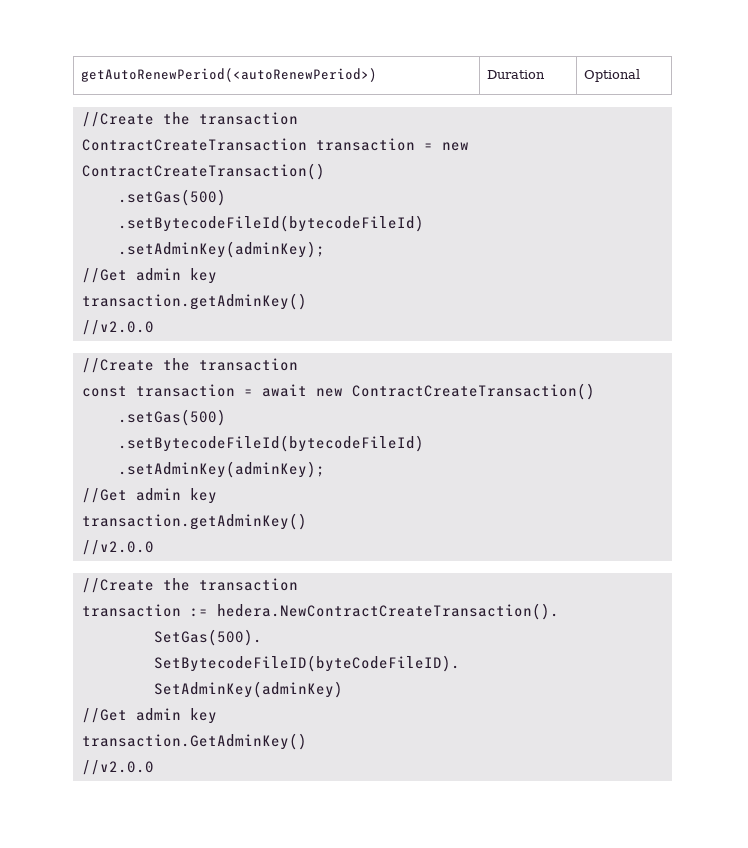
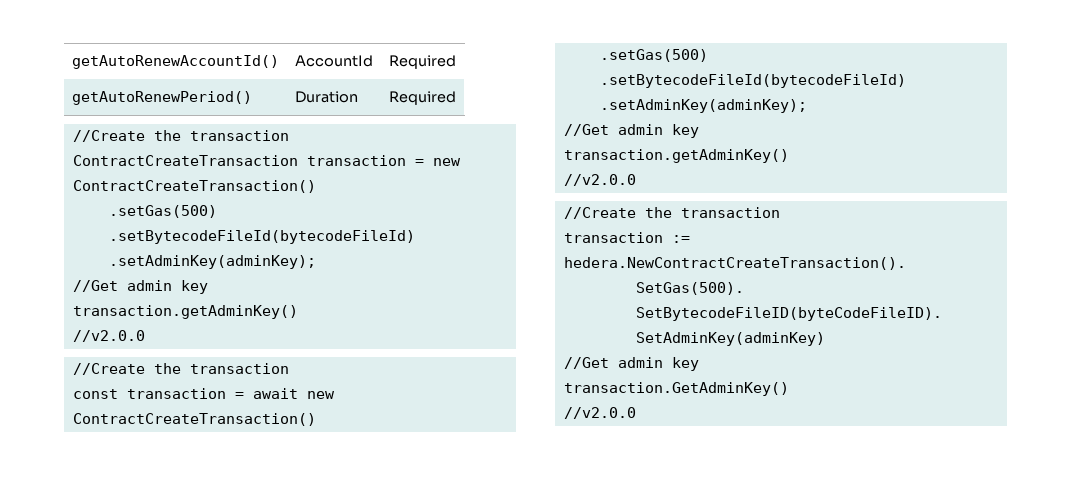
- getAutoRenewPeriod(<autoRenewPeriod>) | Duration | Optional
+ getAutoRenewAccountId() | AccountId | Required
+ getAutoRenewPeriod() | Duration | Required

